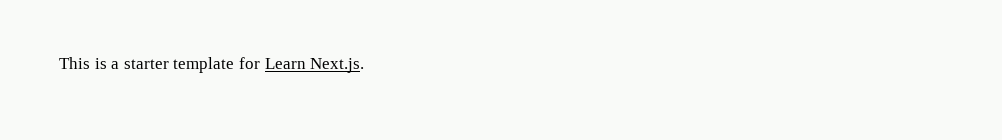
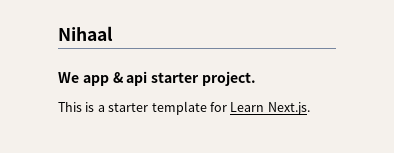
+ Nihaal
+ We app & api starter project.

